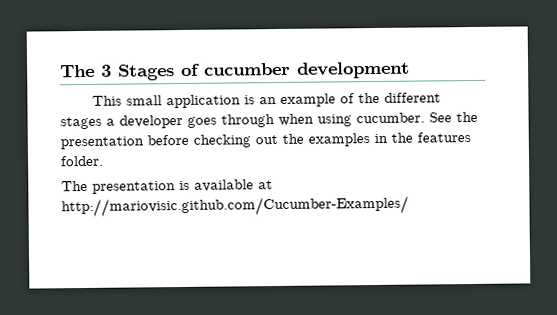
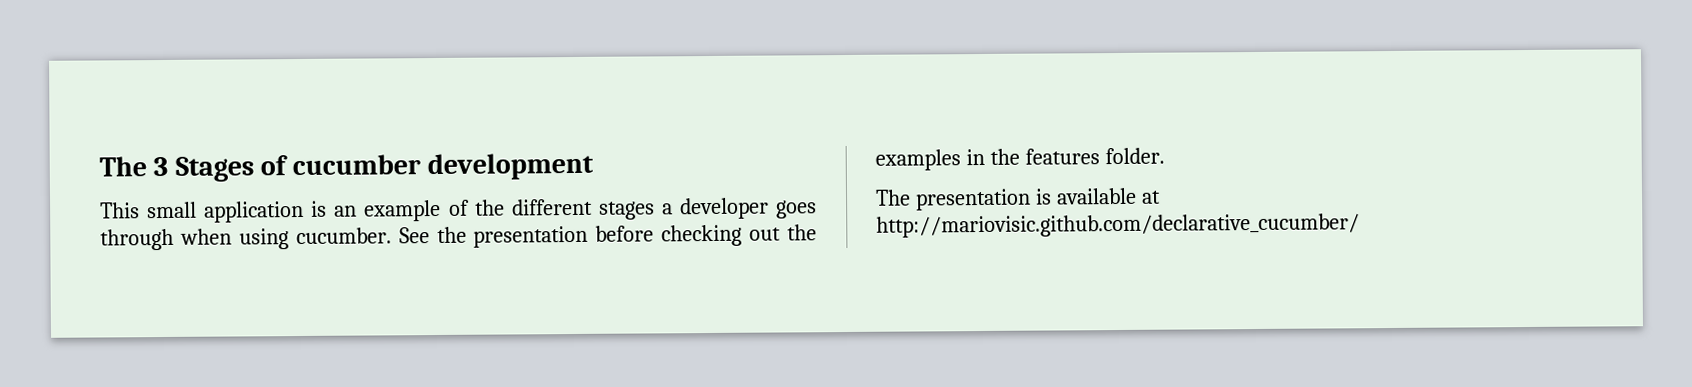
- The presentation is available at http://mariovisic.github.com/Cucumber-Examples/
+ The presentation is available at http://mariovisic.github.com/declarative_cucumber/

